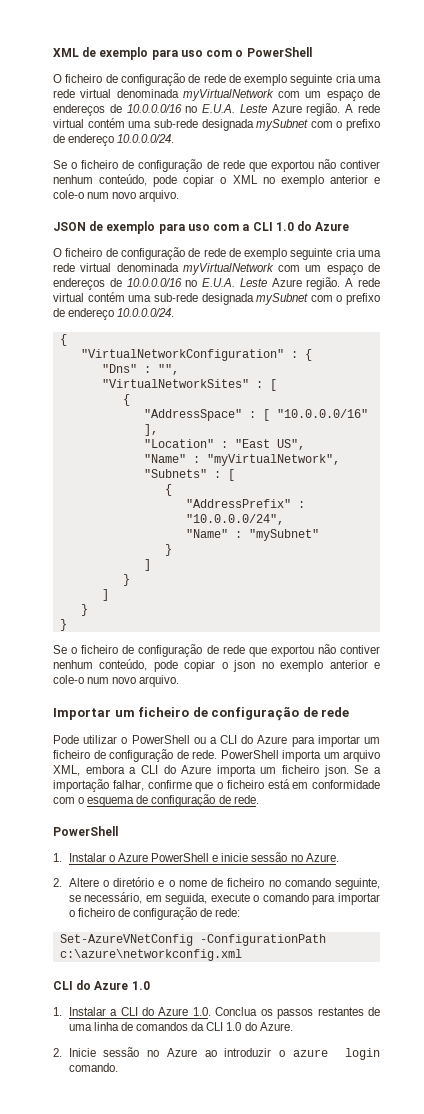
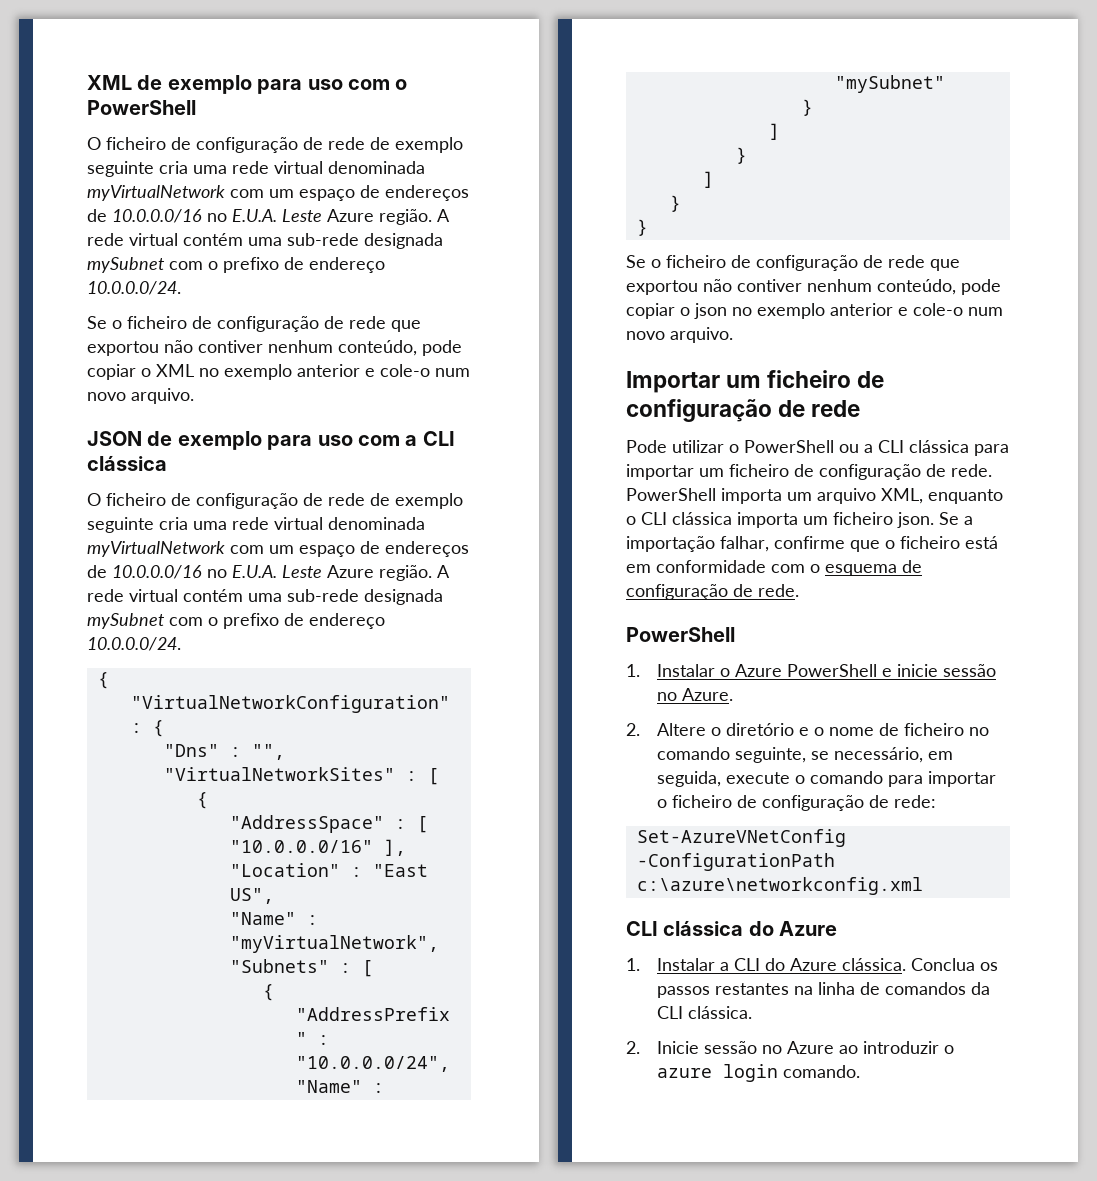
- JSON de exemplo para uso com a CLI 1.0 do Azure
+ JSON de exemplo para uso com a CLI clássica
- Pode utilizar o PowerShell ou a CLI do Azure para importar um ficheiro de configuração de rede.
+ Pode utilizar o PowerShell ou a CLI clássica para importar um ficheiro de configuração de rede.
- PowerShell importa um arquivo XML, embora a CLI do Azure importa um ficheiro json.
+ PowerShell importa um arquivo XML, enquanto o CLI clássica importa um ficheiro json.
- CLI do Azure 1.0
+ CLI clássica do Azure
- 1. Instalar a CLI do Azure 1.0. Conclua os passos restantes de uma linha de comandos da CLI 1.0 do Azure.
+ 1. Instalar a CLI do Azure clássica. Conclua os passos restantes na linha de comandos da CLI clássica.

